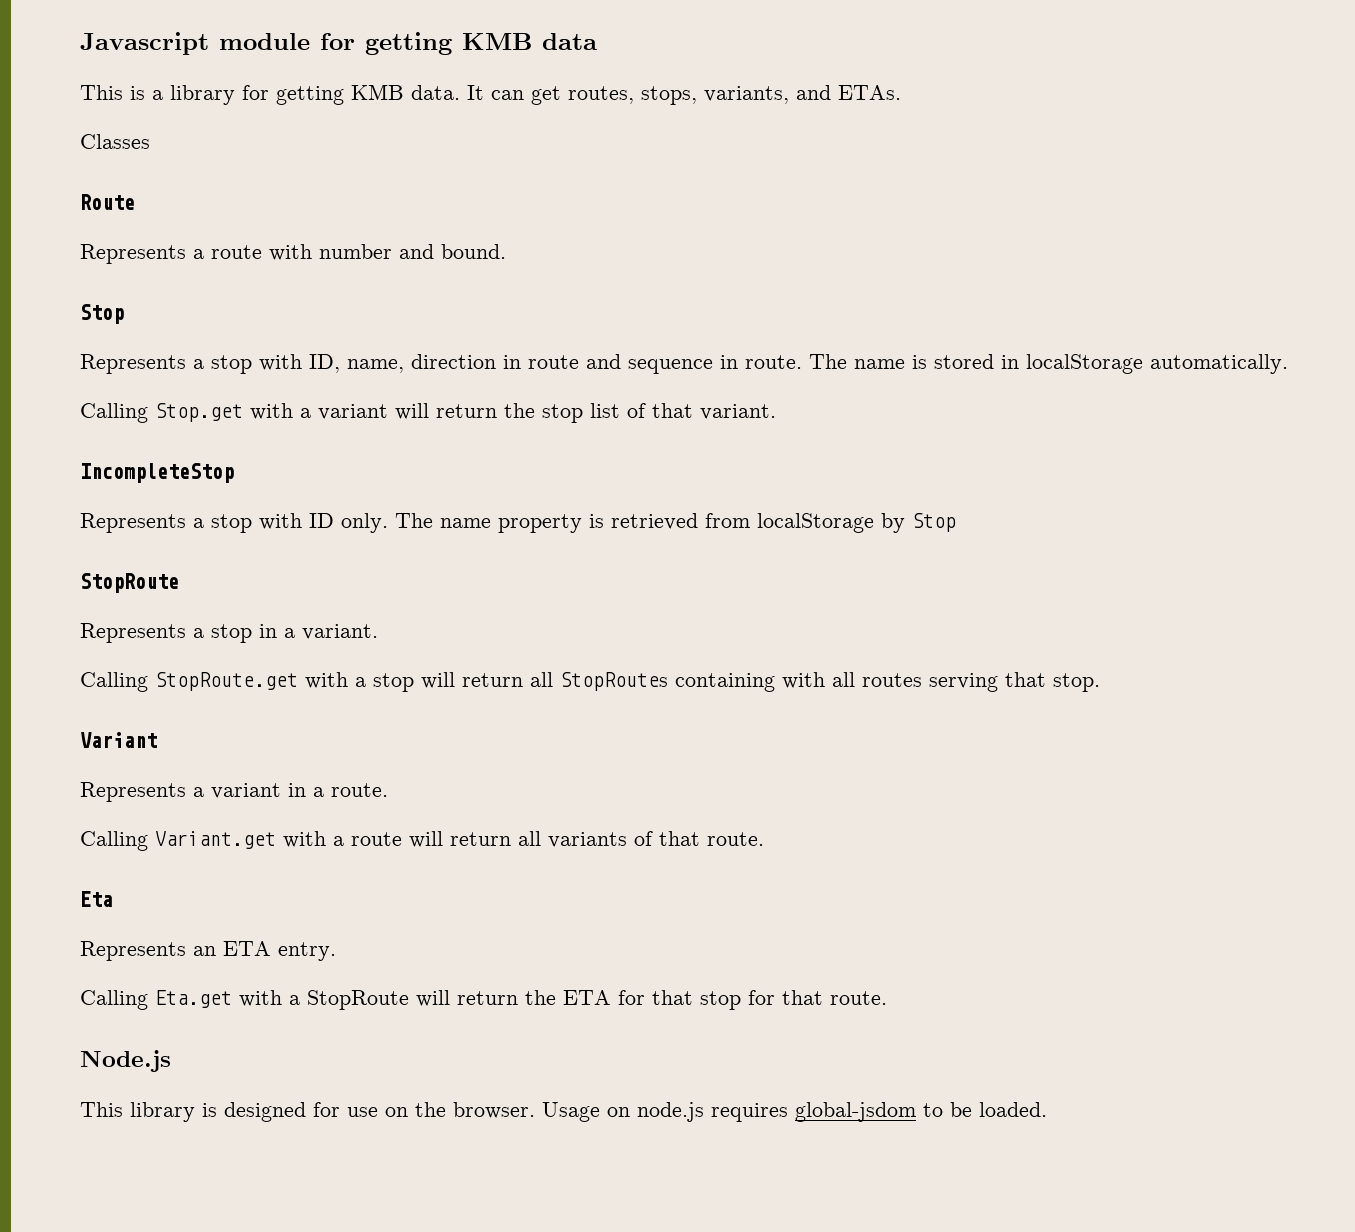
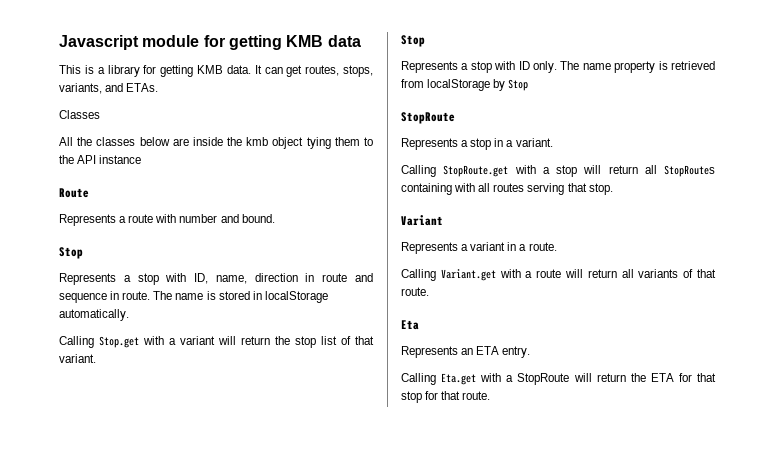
+ All the classes below are inside the kmb object tying them to the API instance
  Calling Stop.get with a variant will return the stop list of that variant.
- IncompleteStop
+ Stop
- Node.js
- This library is designed for use on the browser. Usage on node.js requires global-jsdom to be loaded.

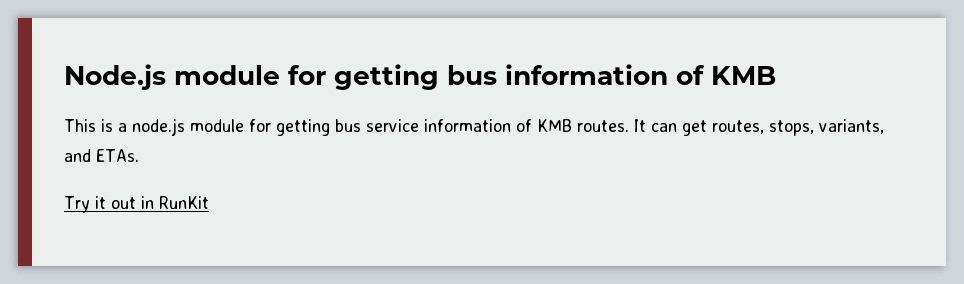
- Javascript module for getting KMB data
+ Node.js module for getting bus information of KMB
- This is a library for getting KMB data.
+ This is a node.js module for getting bus service information of KMB routes.
- Classes
- All the classes below are inside the kmb object tying them to the API instance
- Route
- Represents a route with number and bound.
- Stop
- Represents a stop with ID, name, direction in route and sequence in route. The name is stored in localStorage automatically.
- Calling Stop.get with a variant will return the stop list of that variant.
- Stop
- Represents a stop with ID only. The name property is retrieved from localStorage by Stop
- StopRoute
- Represents a stop in a variant.
- Calling StopRoute.get with a stop will return all StopRoutes containing with all routes serving that stop.
- Variant
- Represents a variant in a route.
- Calling Variant.get with a route will return all variants of that route.
- Eta
- Represents an ETA entry.
- Calling Eta.get with a StopRoute will return the ETA for that stop for that route.
+ Try it out in RunKit

